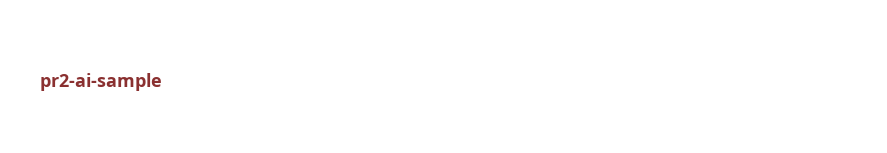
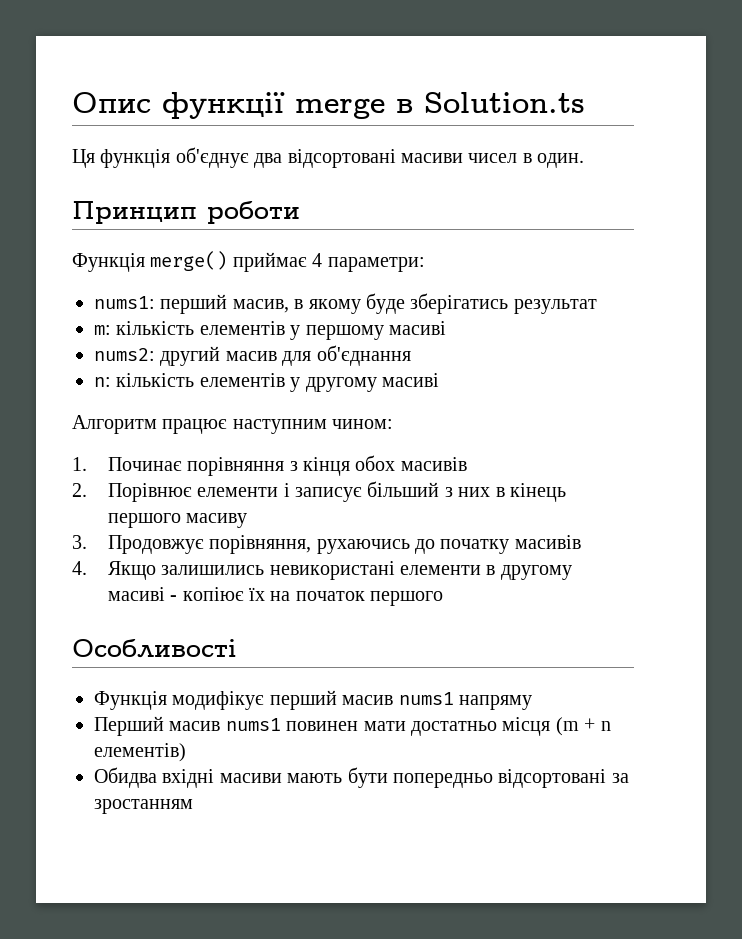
- pr2-ai-sample
+ Опис функції merge в Solution.ts
+ Ця функція об'єднує два відсортовані масиви чисел в один.
+ Принцип роботи
+ Функція merge() приймає 4 параметри:
+ nums1: перший масив, в якому буде зберігатись результат
+ m: кількість елементів у першому масиві
+ nums2: другий масив для об'єднання
+ n: кількість елементів у другому масиві
+ Алгоритм працює наступним чином:
+ 1. Починає порівняння з кінця обох масивів
+ 2. Порівнює елементи і записує більший з них в кінець першого масиву
+ 3. Продовжує порівняння, рухаючись до початку масивів
+ 4. Якщо залишились невикористані елементи в другому масиві - копіює їх на початок першого
+ Особливості
+ Функція модифікує перший масив nums1 напряму
+ Перший масив nums1 повинен мати достатньо місця (m + n елементів)
+ Обидва вхідні масиви мають бути попередньо відсортовані за зростанням

